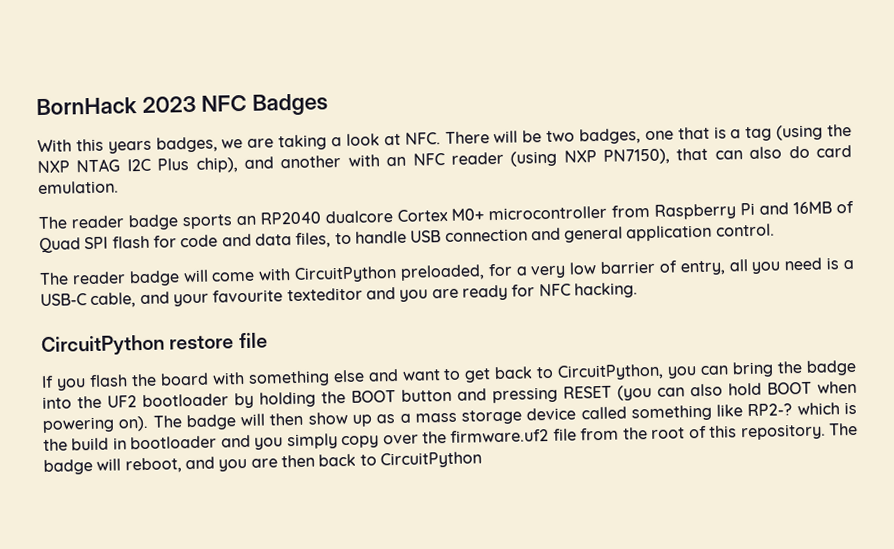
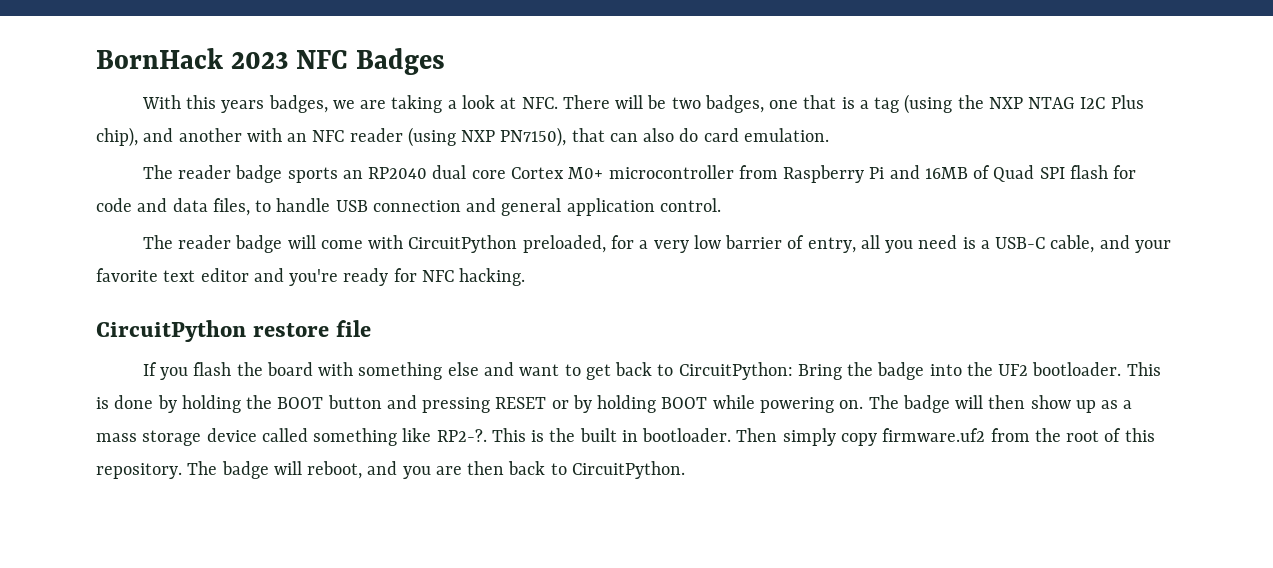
- The reader badge sports an RP2040 dualcore Cortex M0+ microcontroller from Raspberry Pi and 16MB of Quad SPI flash for code and data files, to handle USB connection and general application control.
+ The reader badge sports an RP2040 dual core Cortex M0+ microcontroller from Raspberry Pi and 16MB of Quad SPI flash for code and data files, to handle USB connection and general application control.
- The reader badge will come with CircuitPython preloaded, for a very low barrier of entry, all you need is a USB-C cable, and your favourite texteditor and you are ready for NFC hacking.
+ The reader badge will come with CircuitPython preloaded, for a very low barrier of entry, all you need is a USB-C cable, and your favorite text editor and you're ready for NFC hacking.
- If you flash the board with something else and want to get back to CircuitPython, you can bring the badge into the UF2 bootloader by holding the BOOT button and pressing RESET (you can also hold BOOT when powering on).
+ If you flash the board with something else and want to get back to CircuitPython: Bring the badge into the UF2 bootloader. This is done by holding the BOOT button and pressing RESET or by holding BOOT while powering on.
- The badge will then show up as a mass storage device called something like RP2-? which is the build in bootloader and you simply copy over the firmware.uf2 file from the root of this repository.
+ The badge will then show up as a mass storage device called something like RP2-?. This is the built in bootloader. Then simply copy firmware.uf2 from the root of this repository.
- The badge will reboot, and you are then back to CircuitPython
+ The badge will reboot, and you are then back to CircuitPython.

